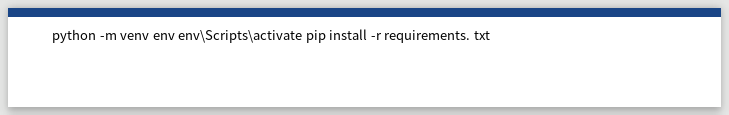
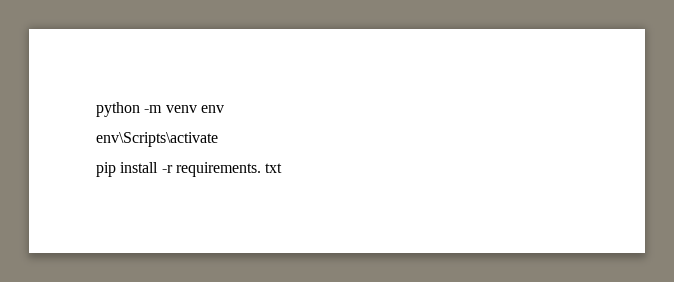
- python -m venv env env\Scripts\activate pip install -r requirements. txt
+ python -m venv env
+ env\Scripts\activate
+ pip install -r requirements. txt

